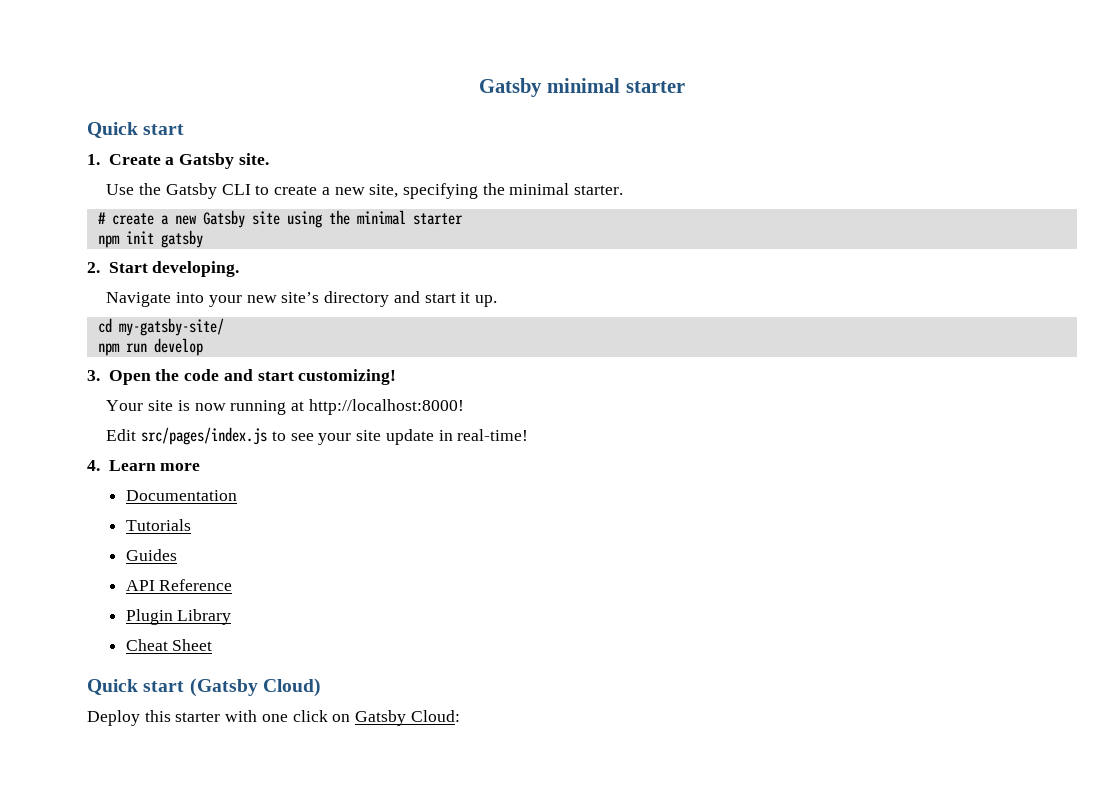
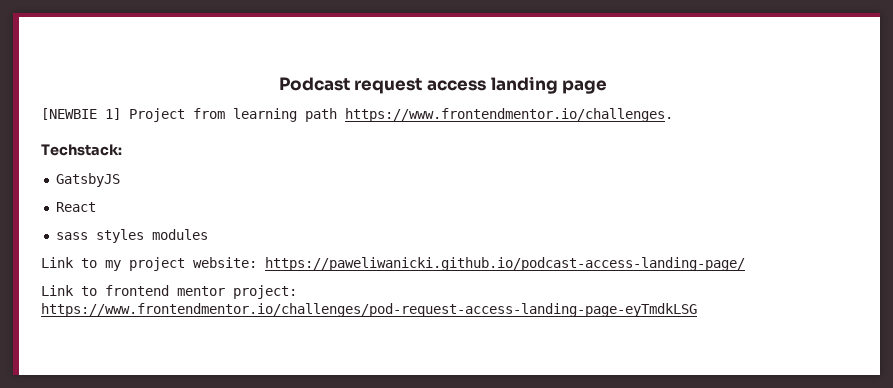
- Gatsby minimal starter
- Quick start
- 1. Create a Gatsby site.
- Use the Gatsby CLI to create a new site, specifying the minimal starter.
- # create a new Gatsby site using the minimal starter
- npm init gatsby
- 2. Start developing.
- Navigate into your new site’s directory and start it up.
- cd my-gatsby-site/
- npm run develop
- 3. Open the code and start customizing!
- Your site is now running at http://localhost:8000!
- Edit src/pages/index.js to see your site update in real-time!
- 4. Learn more
- Documentation
- Tutorials
- Guides
- API Reference
- Plugin Library
- Cheat Sheet
- Quick start (Gatsby Cloud)
- Deploy this starter with one click on Gatsby Cloud:
+ Podcast request access landing page
+ [NEWBIE 1] Project from learning path https://www.frontendmentor.io/challenges.
+ Techstack:
+ GatsbyJS
+ React
+ sass styles modules
+ Link to my project website: https://paweliwanicki.github.io/podcast-access-landing-page/
+ Link to frontend mentor project: https://www.frontendmentor.io/challenges/pod-request-access-landing-page-eyTmdkLSG

